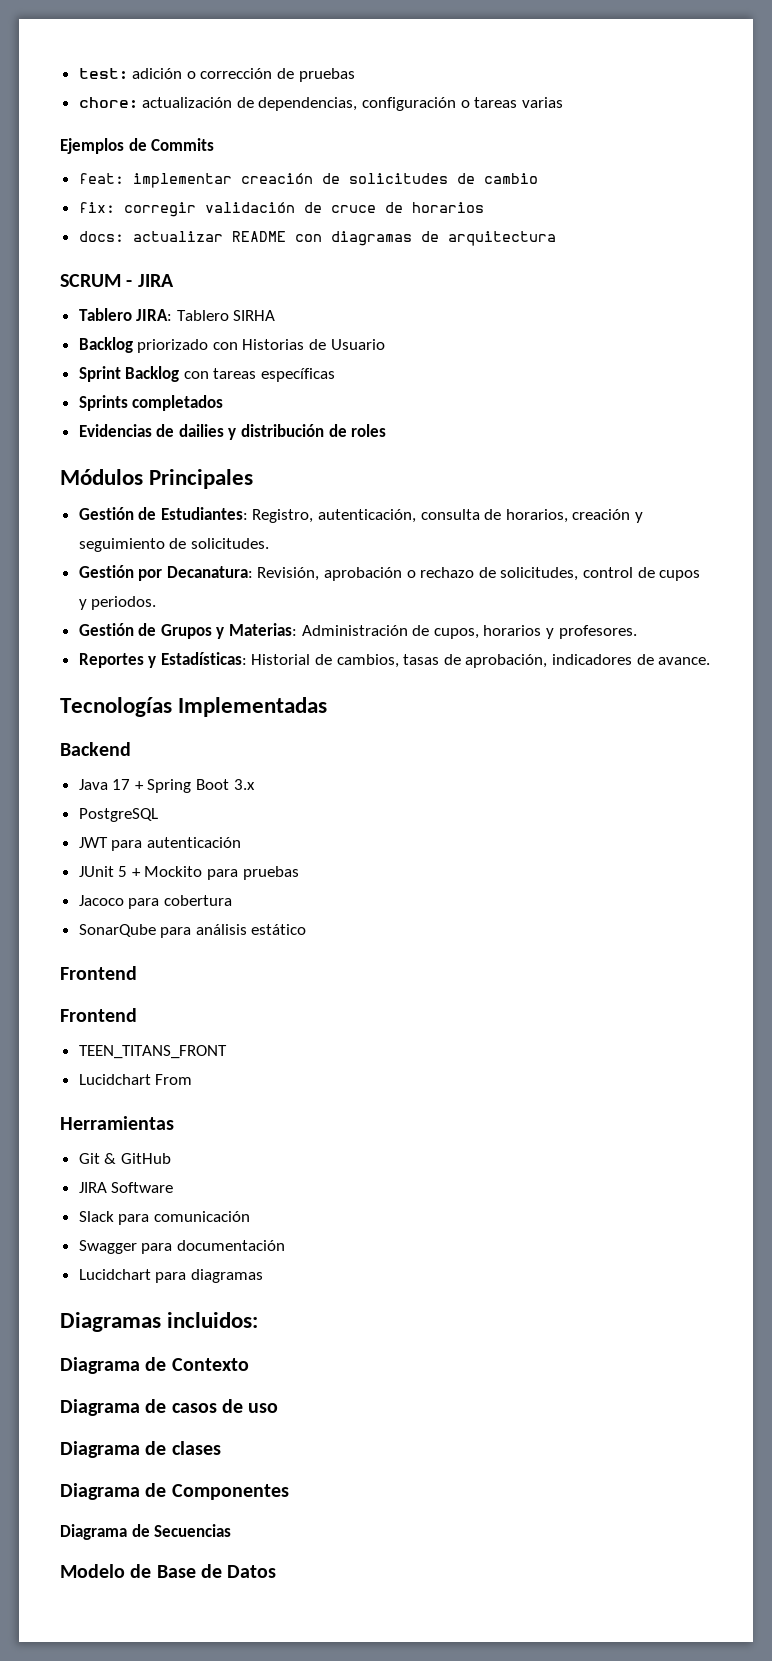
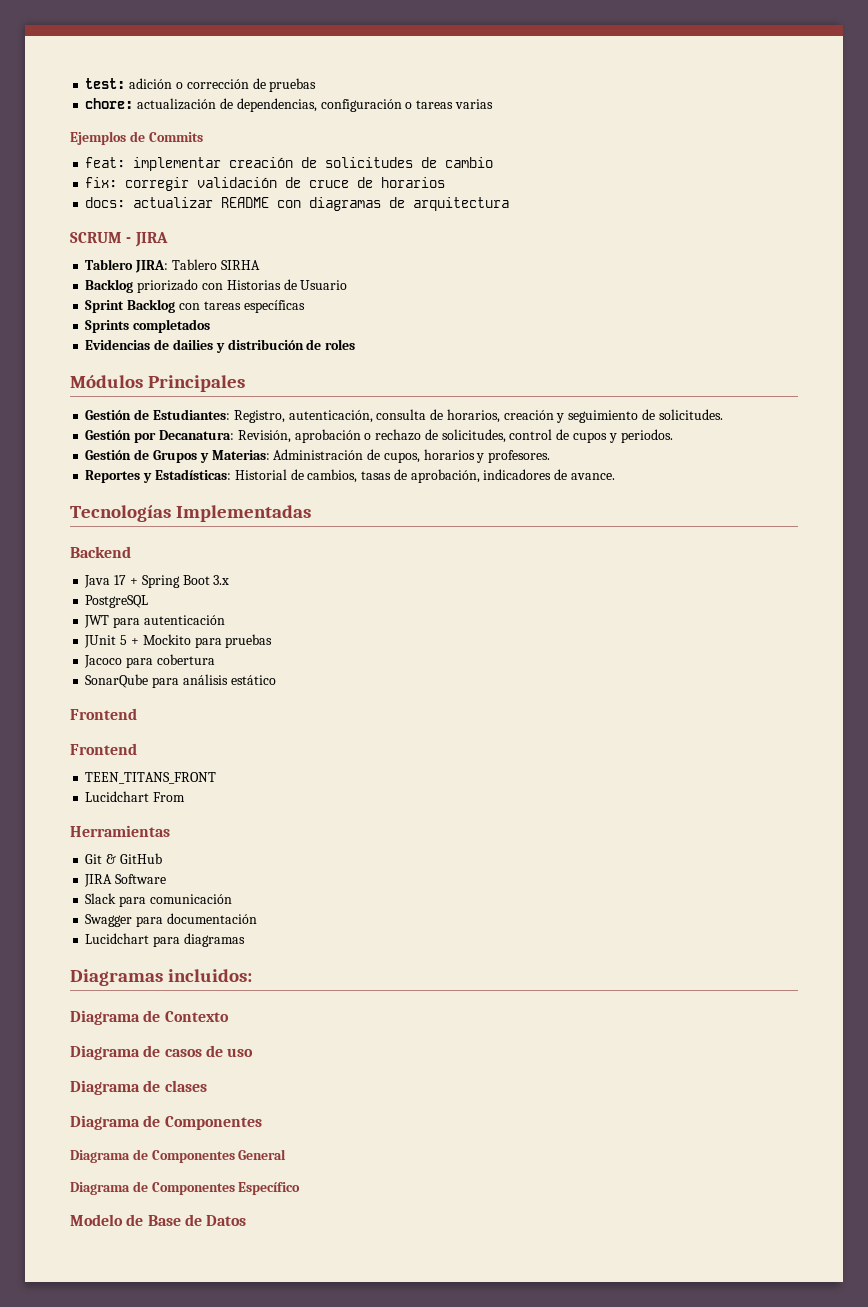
- Diagrama de Secuencias
+ Diagrama de Componentes General
+ Diagrama de Componentes Específico

